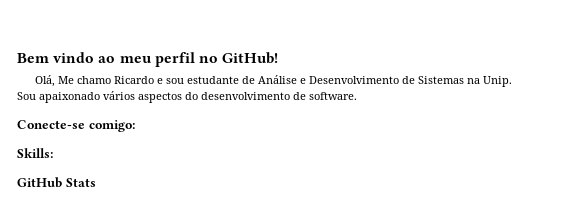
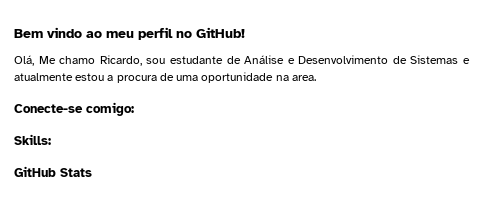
- Olá, Me chamo Ricardo e sou estudante de Análise e Desenvolvimento de Sistemas na Unip. Sou apaixonado vários aspectos do desenvolvimento de software.
+ Olá, Me chamo Ricardo, sou estudante de Análise e Desenvolvimento de Sistemas e atualmente estou a procura de uma oportunidade na area.

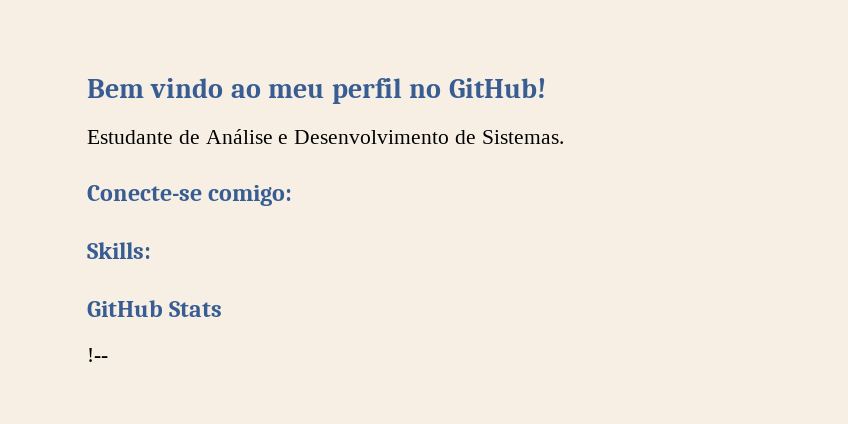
- Olá, Me chamo Ricardo, sou estudante de Análise e Desenvolvimento de Sistemas e atualmente estou a procura de uma oportunidade na area.
+ Estudante de Análise e Desenvolvimento de Sistemas.
+ !--

